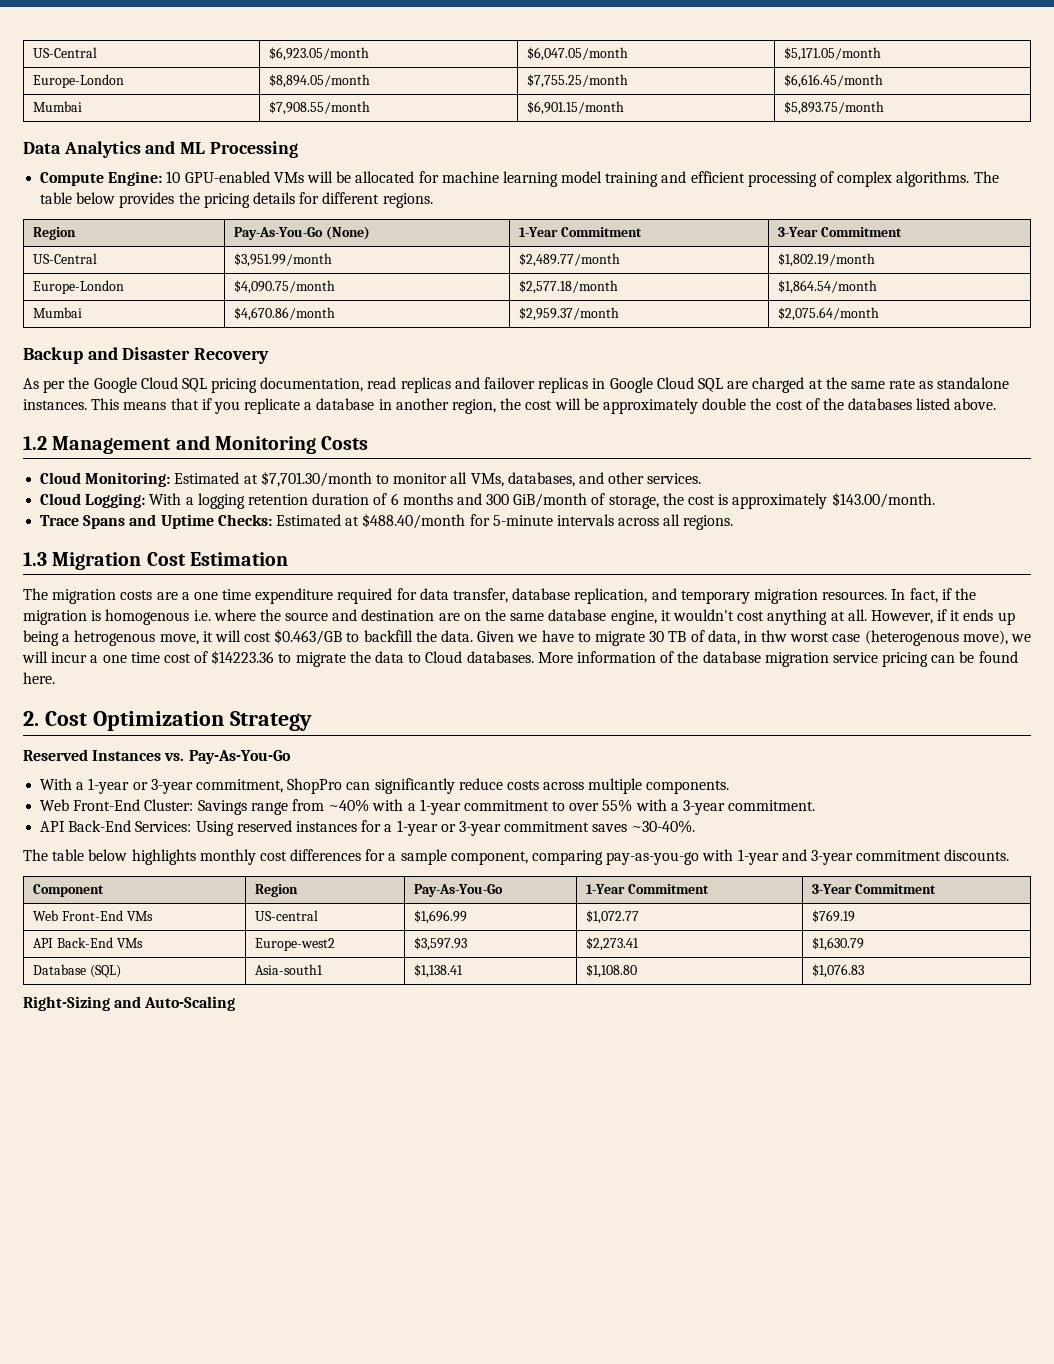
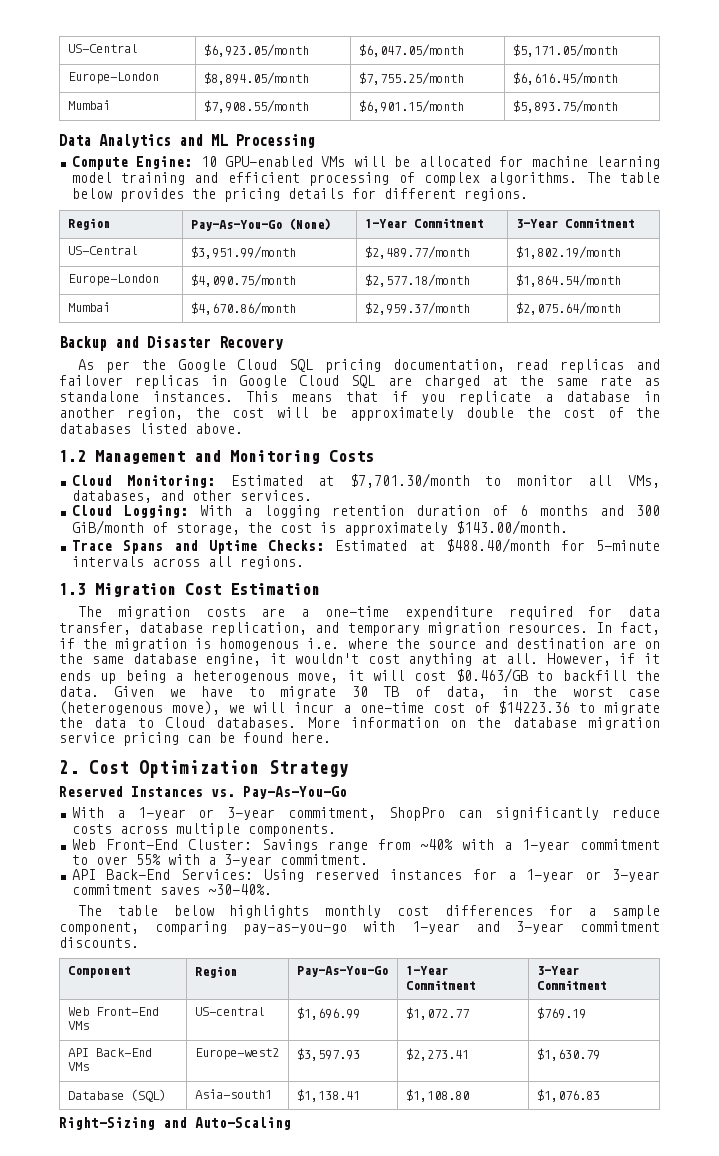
- The migration costs are a one time expenditure required for data transfer, database replication, and temporary migration resources.
+ The migration costs are a one-time expenditure required for data transfer, database replication, and temporary migration resources.
- However, if it ends up being a hetrogenous move, it will cost $0.463/GB to backfill the data.
+ However, if it ends up being a heterogenous move, it will cost $0.463/GB to backfill the data.
- Given we have to migrate 30 TB of data, in thw worst case (heterogenous move), we will incur a one time cost of $14223.36 to migrate the data to Cloud databases.
+ Given we have to migrate 30 TB of data, in the worst case (heterogenous move), we will incur a one-time cost of $14223.36 to migrate the data to Cloud databases.
- More information of the database migration service pricing can be found here.
+ More information on the database migration service pricing can be found here.

